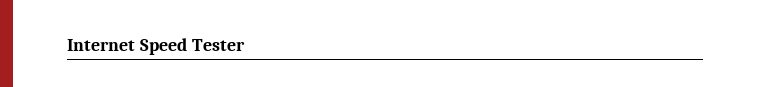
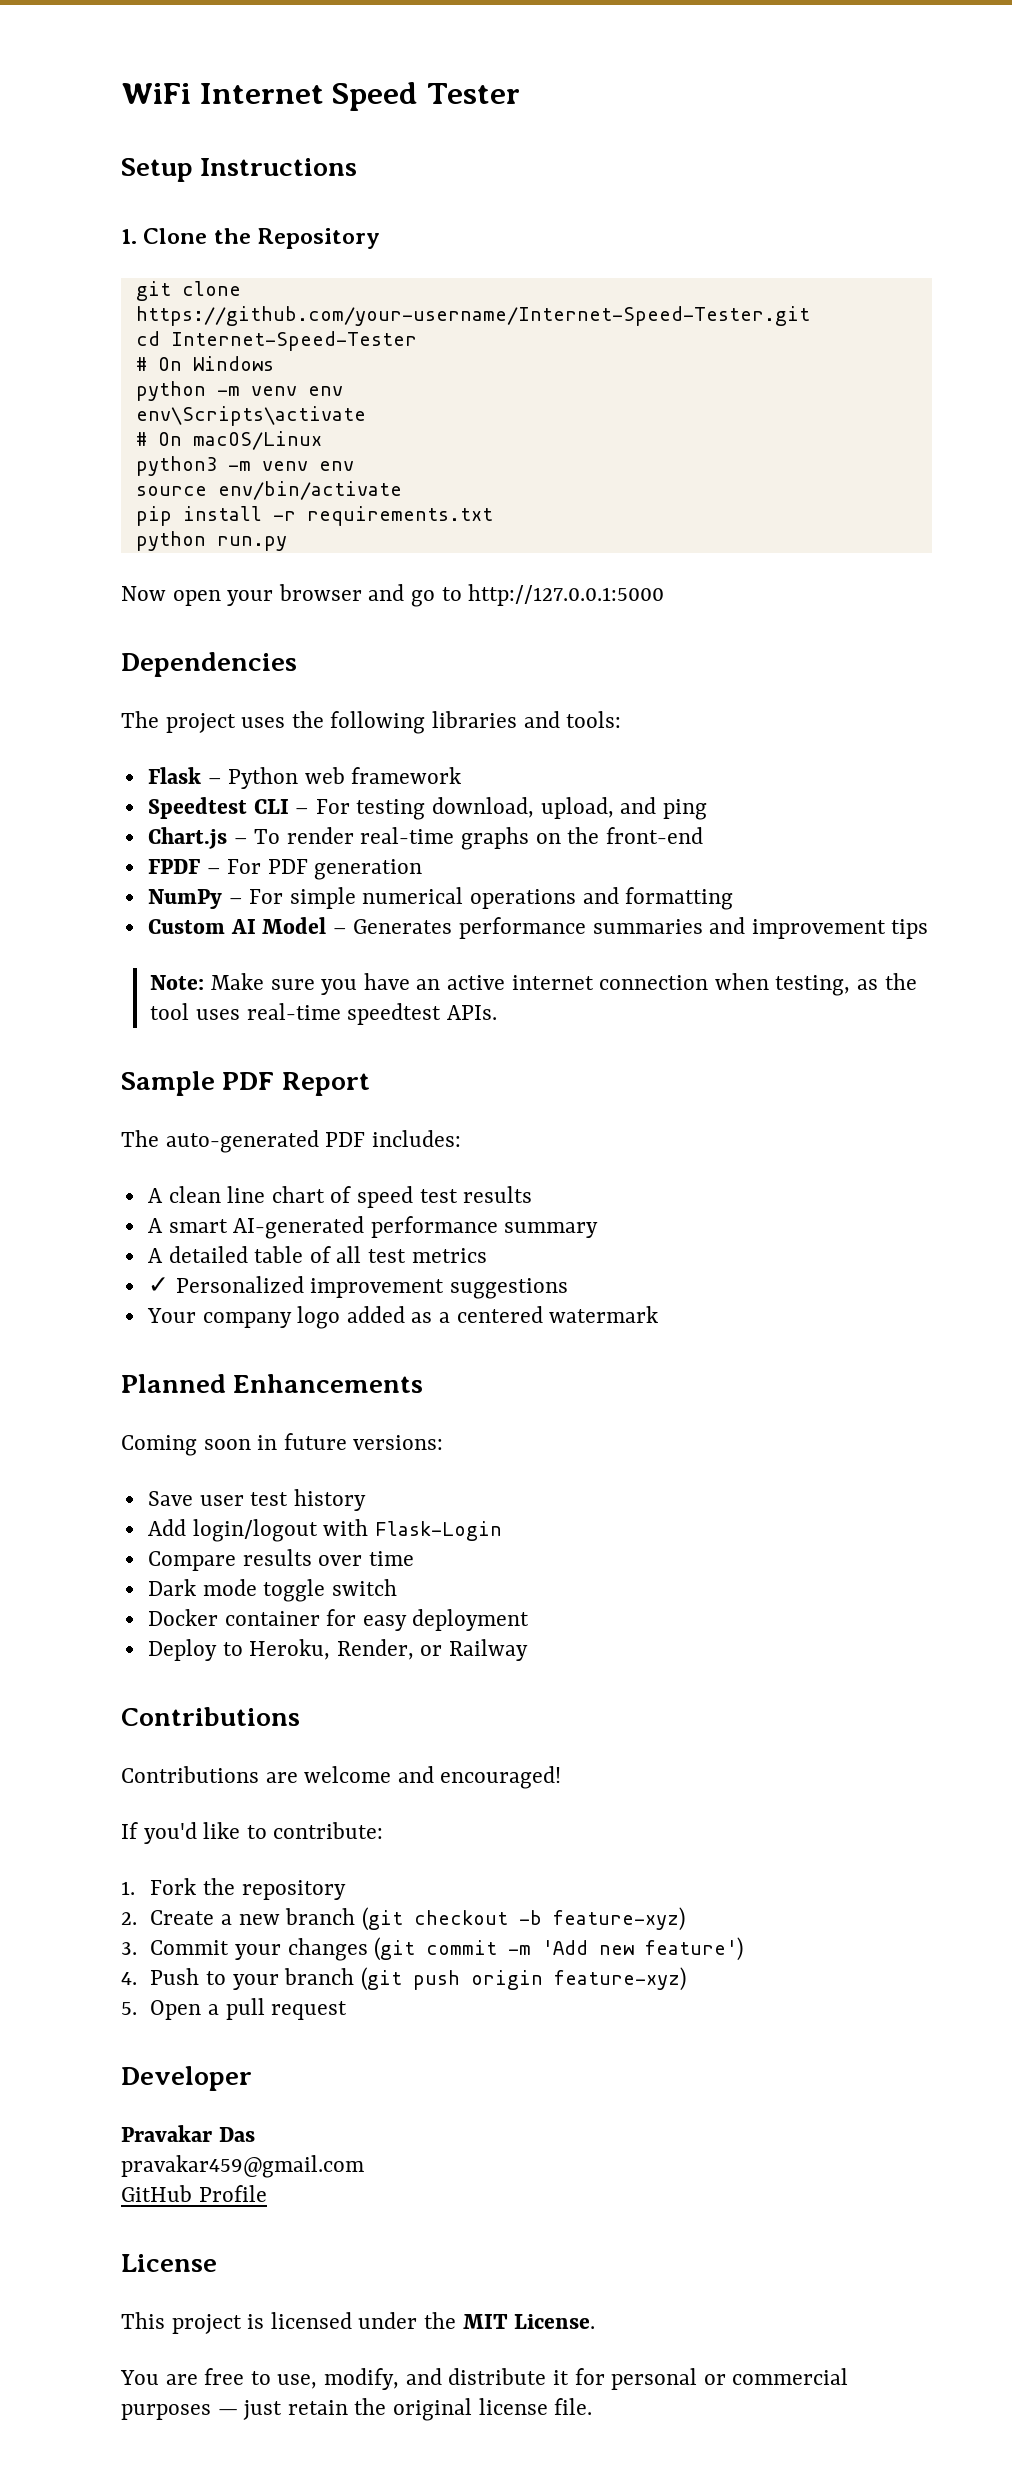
- Internet Speed Tester
+ WiFi Internet Speed Tester
+ Setup Instructions
+ 1. Clone the Repository
+ git clone https://github.com/your-username/Internet-Speed-Tester.git
+ cd Internet-Speed-Tester
+ # On Windows
+ python -m venv env
+ env\Scripts\activate
+ # On macOS/Linux
+ python3 -m venv env
+ source env/bin/activate
+ pip install -r requirements.txt
+ python run.py
+ Now open your browser and go to http://127.0.0.1:5000
+ Dependencies
+ The project uses the following libraries and tools:
+ Flask – Python web framework
+ Speedtest CLI – For testing download, upload, and ping
+ Chart.js – To render real-time graphs on the front-end
+ FPDF – For PDF generation
+ NumPy – For simple numerical operations and formatting
+ Custom AI Model – Generates performance summaries and improvement tips
+ Note: Make sure you have an active internet connection when testing, as the tool uses real-time speedtest APIs.
+ Sample PDF Report
+ The auto-generated PDF includes:
+ A clean line chart of speed test results
+ A smart AI-generated performance summary
+ A detailed table of all test metrics
+ ✓ Personalized improvement suggestions
+ Your company logo added as a centered watermark
+ Planned Enhancements
+ Coming soon in future versions:
+ Save user test history
+ Add login/logout with Flask-Login
+ Compare results over time
+ Dark mode toggle switch
+ Docker container for easy deployment
+ Deploy to Heroku, Render, or Railway
+ Contributions
+ Contributions are welcome and encouraged!
+ If you'd like to contribute:
+ 1. Fork the repository
+ 2. Create a new branch (git checkout -b feature-xyz)
+ 3. Commit your changes (git commit -m 'Add new feature')
+ 4. Push to your branch (git push origin feature-xyz)
+ 5. Open a pull request
+ Developer
+ Pravakar Das
+ pravakar459@gmail.com
+ GitHub Profile
+ License
+ This project is licensed under the MIT License.
+ You are free to use, modify, and distribute it for personal or commercial purposes — just retain the original license file.

